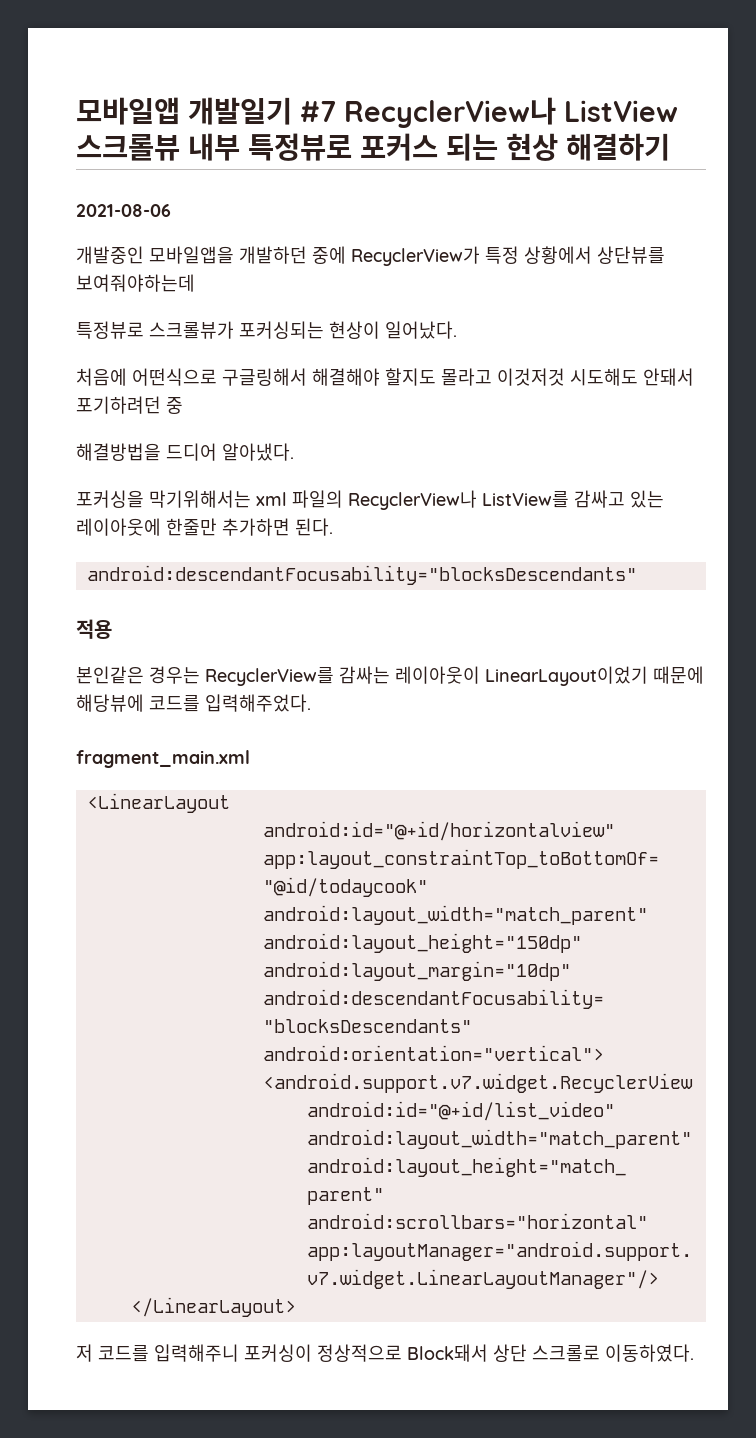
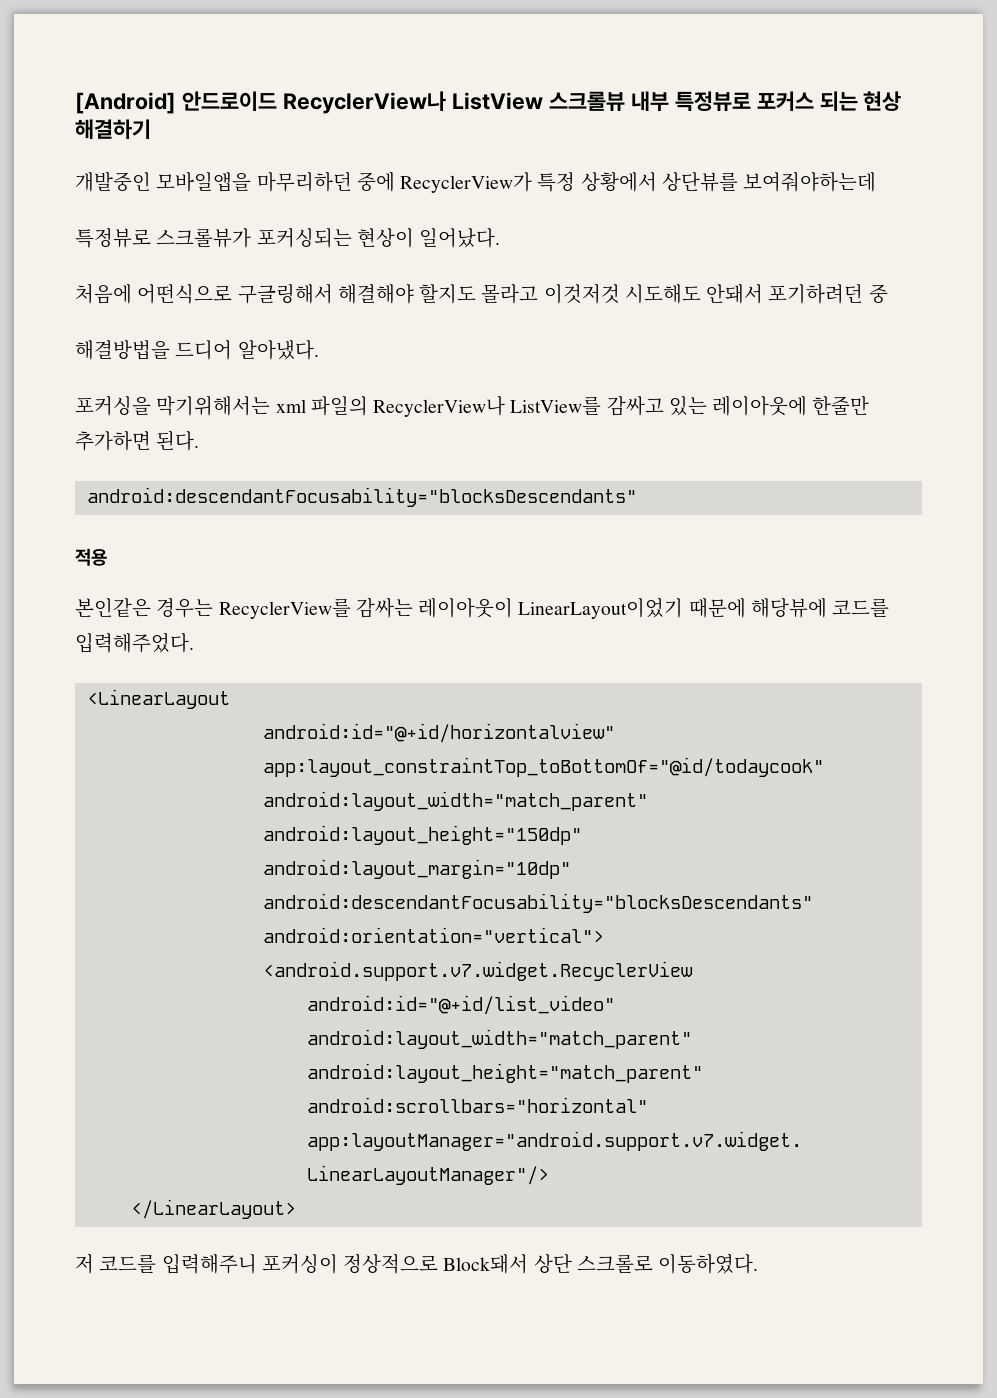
- 모바일앱 개발일기 #7 RecyclerView나 ListView 스크롤뷰 내부 특정뷰로 포커스 되는 현상 해결하기
+ [Android] 안드로이드 RecyclerView나 ListView 스크롤뷰 내부 특정뷰로 포커스 되는 현상 해결하기
- 2021-08-06
- 개발중인 모바일앱을 개발하던 중에 RecyclerView가 특정 상황에서 상단뷰를 보여줘야하는데
+ 개발중인 모바일앱을 마무리하던 중에 RecyclerView가 특정 상황에서 상단뷰를 보여줘야하는데
- fragment_main.xml

